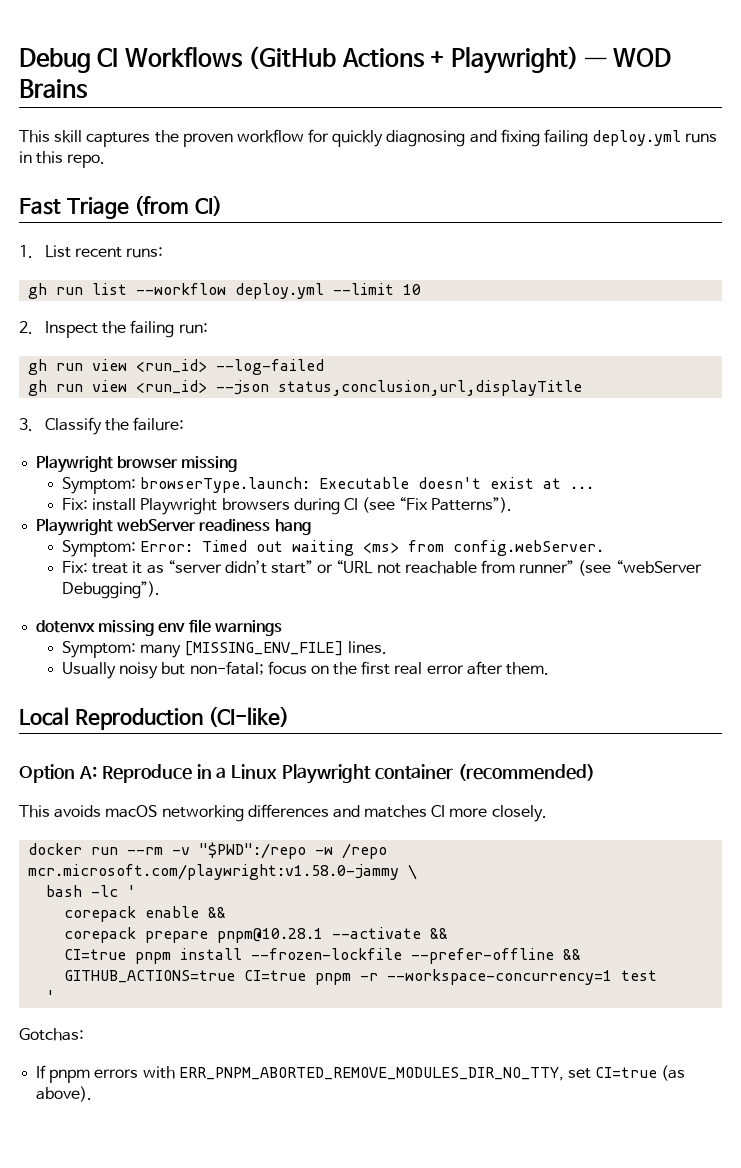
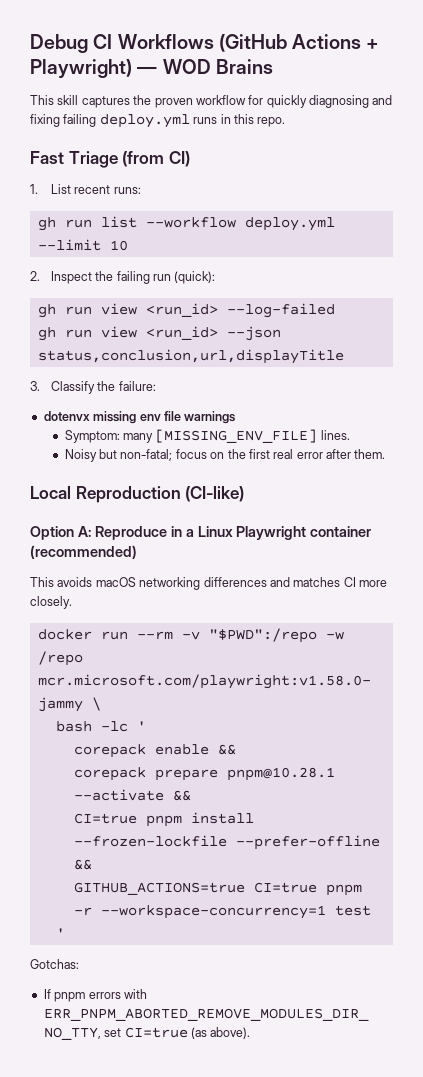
- 2. Inspect the failing run:
+ 2. Inspect the failing run (quick):
- Playwright browser missing
- Symptom: browserType.launch: Executable doesn't exist at ...
- Fix: install Playwright browsers during CI (see “Fix Patterns”).
- Playwright webServer readiness hang
- Symptom: Error: Timed out waiting <ms> from config.webServer.
- Fix: treat it as “server didn’t start” or “URL not reachable from runner” (see “webServer Debugging”).
- Usually noisy but non-fatal; focus on the first real error after them.
+ Noisy but non-fatal; focus on the first real error after them.

